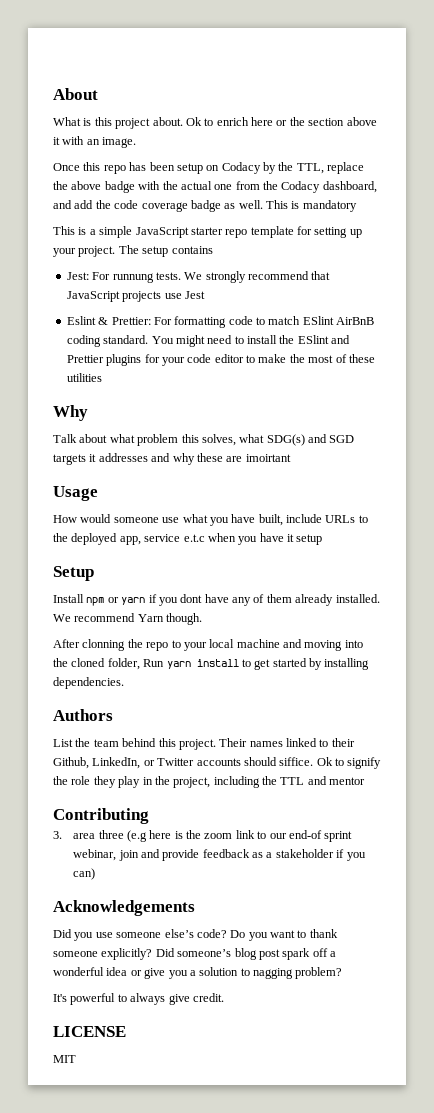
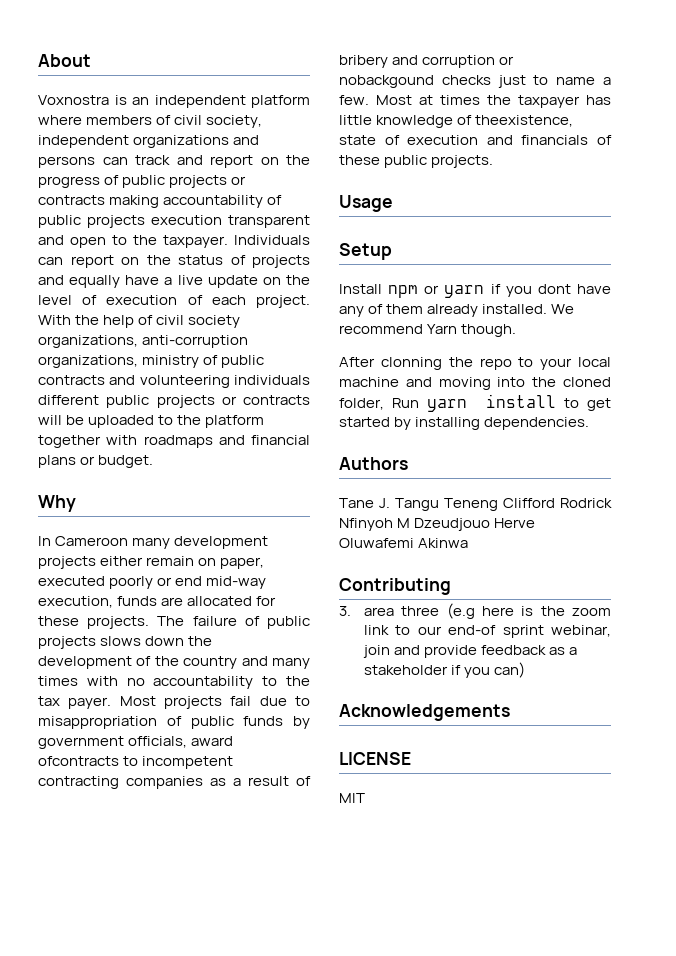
- What is this project about. Ok to enrich here or the section above it with an image.
- Once this repo has been setup on Codacy by the TTL, replace the above badge with the actual one from the Codacy dashboard, and add the code coverage badge as well. This is mandatory
- This is a simple JavaScript starter repo template for setting up your project. The setup contains
- Jest: For runnung tests. We strongly recommend that JavaScript projects use Jest
- Eslint & Prettier: For formatting code to match ESlint AirBnB coding standard. You might need to install the ESlint and Prettier plugins for your code editor to make the most of these utilities
+ Voxnostra is an independent platform where members of civil society, independent organizations and persons can track and report on the progress of public projects or contracts making accountability of public projects execution transparent and open to the taxpayer. Individuals can report on the status of projects and equally have a live update on the level of execution of each project. With the help of civil society organizations, anti-corruption organizations, ministry of public contracts and volunteering individuals different public projects or contracts will be uploaded to the platform together with roadmaps and financial plans or budget.
  Why
- Talk about what problem this solves, what SDG(s) and SGD targets it addresses and why these are imoirtant
+ In Cameroon many development projects either remain on paper, executed poorly or end mid-way execution, funds are allocated for these projects. The failure of public projects slows down the development of the country and many times with no accountability to the tax payer. Most projects fail due to misappropriation of public funds by government officials, award ofcontracts to incompetent contracting companies as a result of bribery and corruption or nobackgound checks just to name a few. Most at times the taxpayer has little knowledge of theexistence, state of execution and financials of these public projects.
  Usage
- How would someone use what you have built, include URLs to the deployed app, service e.t.c when you have it setup
- List the team behind this project. Their names linked to their Github, LinkedIn, or Twitter accounts should siffice. Ok to signify the role they play in the project, including the TTL and mentor
+ Tane J. Tangu Teneng Clifford Rodrick Nfinyoh M Dzeudjouo Herve Oluwafemi Akinwa
- Did you use someone else’s code? Do you want to thank someone explicitly? Did someone’s blog post spark off a wonderful idea or give you a solution to nagging problem?
- It's powerful to always give credit.

